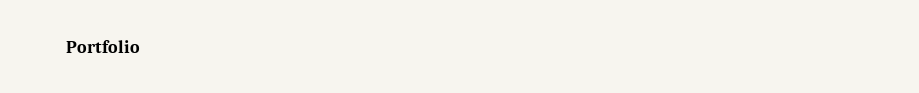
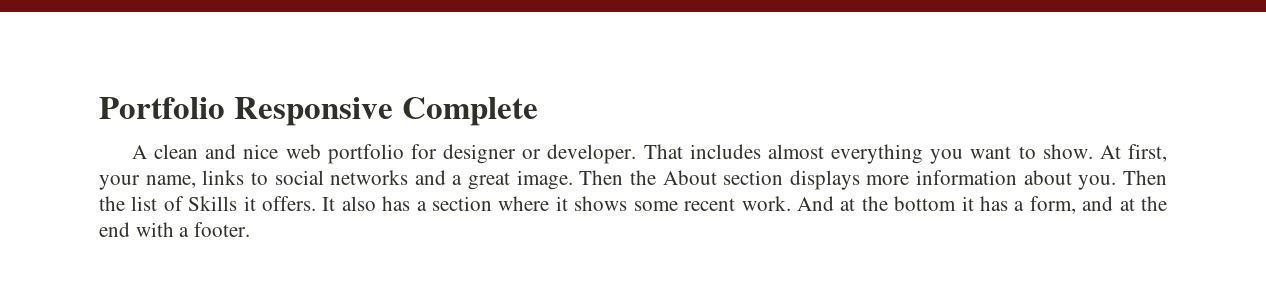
- Portfolio
+ Portfolio Responsive Complete
+ A clean and nice web portfolio for designer or developer. That includes almost everything you want to show. At first, your name, links to social networks and a great image. Then the About section displays more information about you. Then the list of Skills it offers. It also has a section where it shows some recent work. And at the bottom it has a form, and at the end with a footer.

